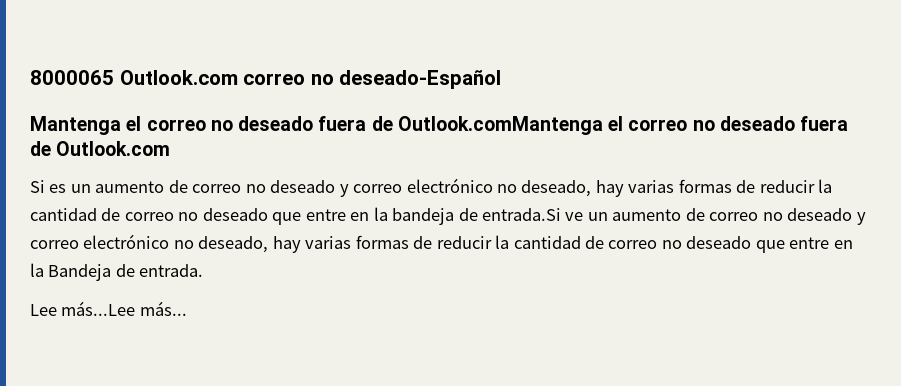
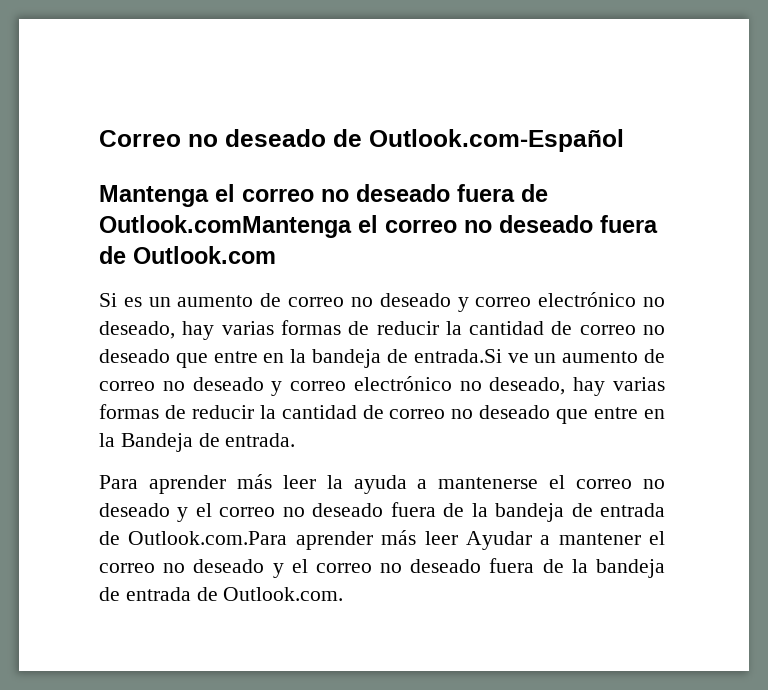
- 8000065 Outlook.com correo no deseado-Español
+ Correo no deseado de Outlook.com-Español
- Lee más...Lee más...
+ Para aprender más leer la ayuda a mantenerse el correo no deseado y el correo no deseado fuera de la bandeja de entrada de Outlook.com.Para aprender más leer Ayudar a mantener el correo no deseado y el correo no deseado fuera de la bandeja de entrada de Outlook.com.

